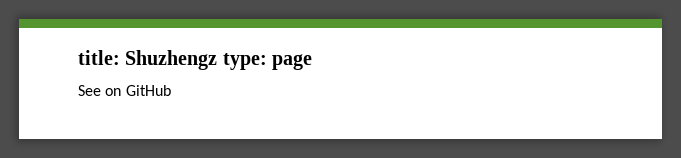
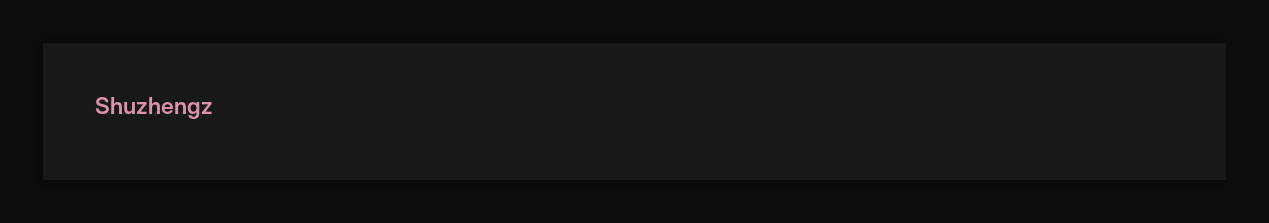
- title: Shuzhengz type: page
- See on GitHub
+ Shuzhengz

